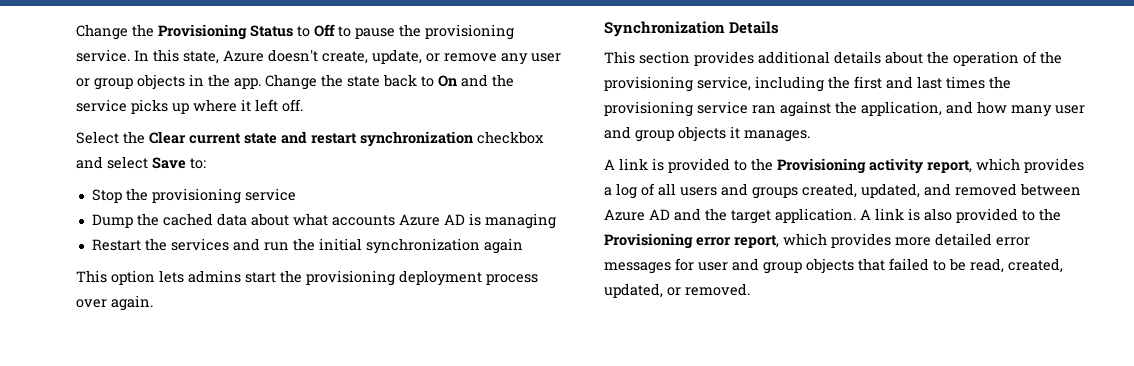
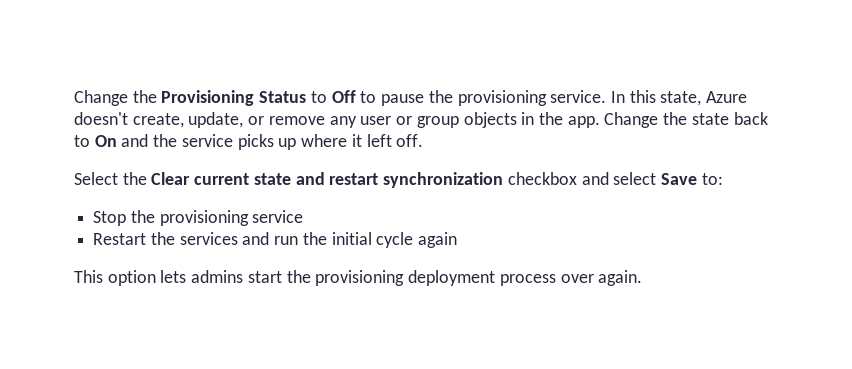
- Dump the cached data about what accounts Azure AD is managing
- Restart the services and run the initial synchronization again
+ Restart the services and run the initial cycle again
- Synchronization Details
- This section provides additional details about the operation of the provisioning service, including the first and last times the provisioning service ran against the application, and how many user and group objects it manages.
- A link is provided to the Provisioning activity report, which provides a log of all users and groups created, updated, and removed between Azure AD and the target application. A link is also provided to the Provisioning error report, which provides more detailed error messages for user and group objects that failed to be read, created, updated, or removed.

